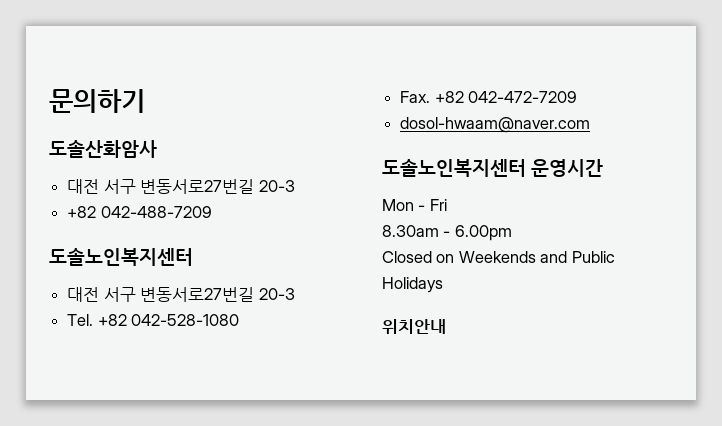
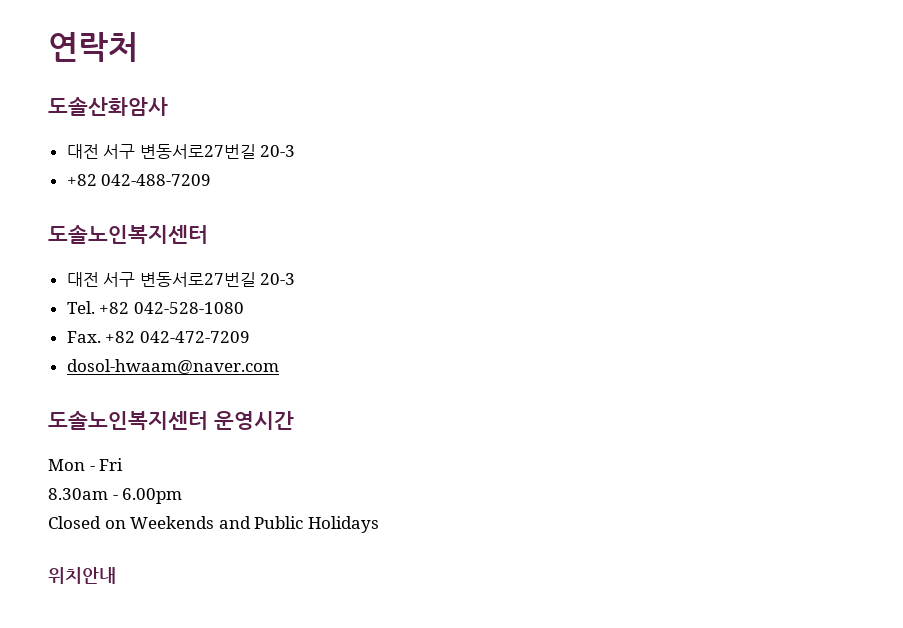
- 문의하기
+ 연락처

